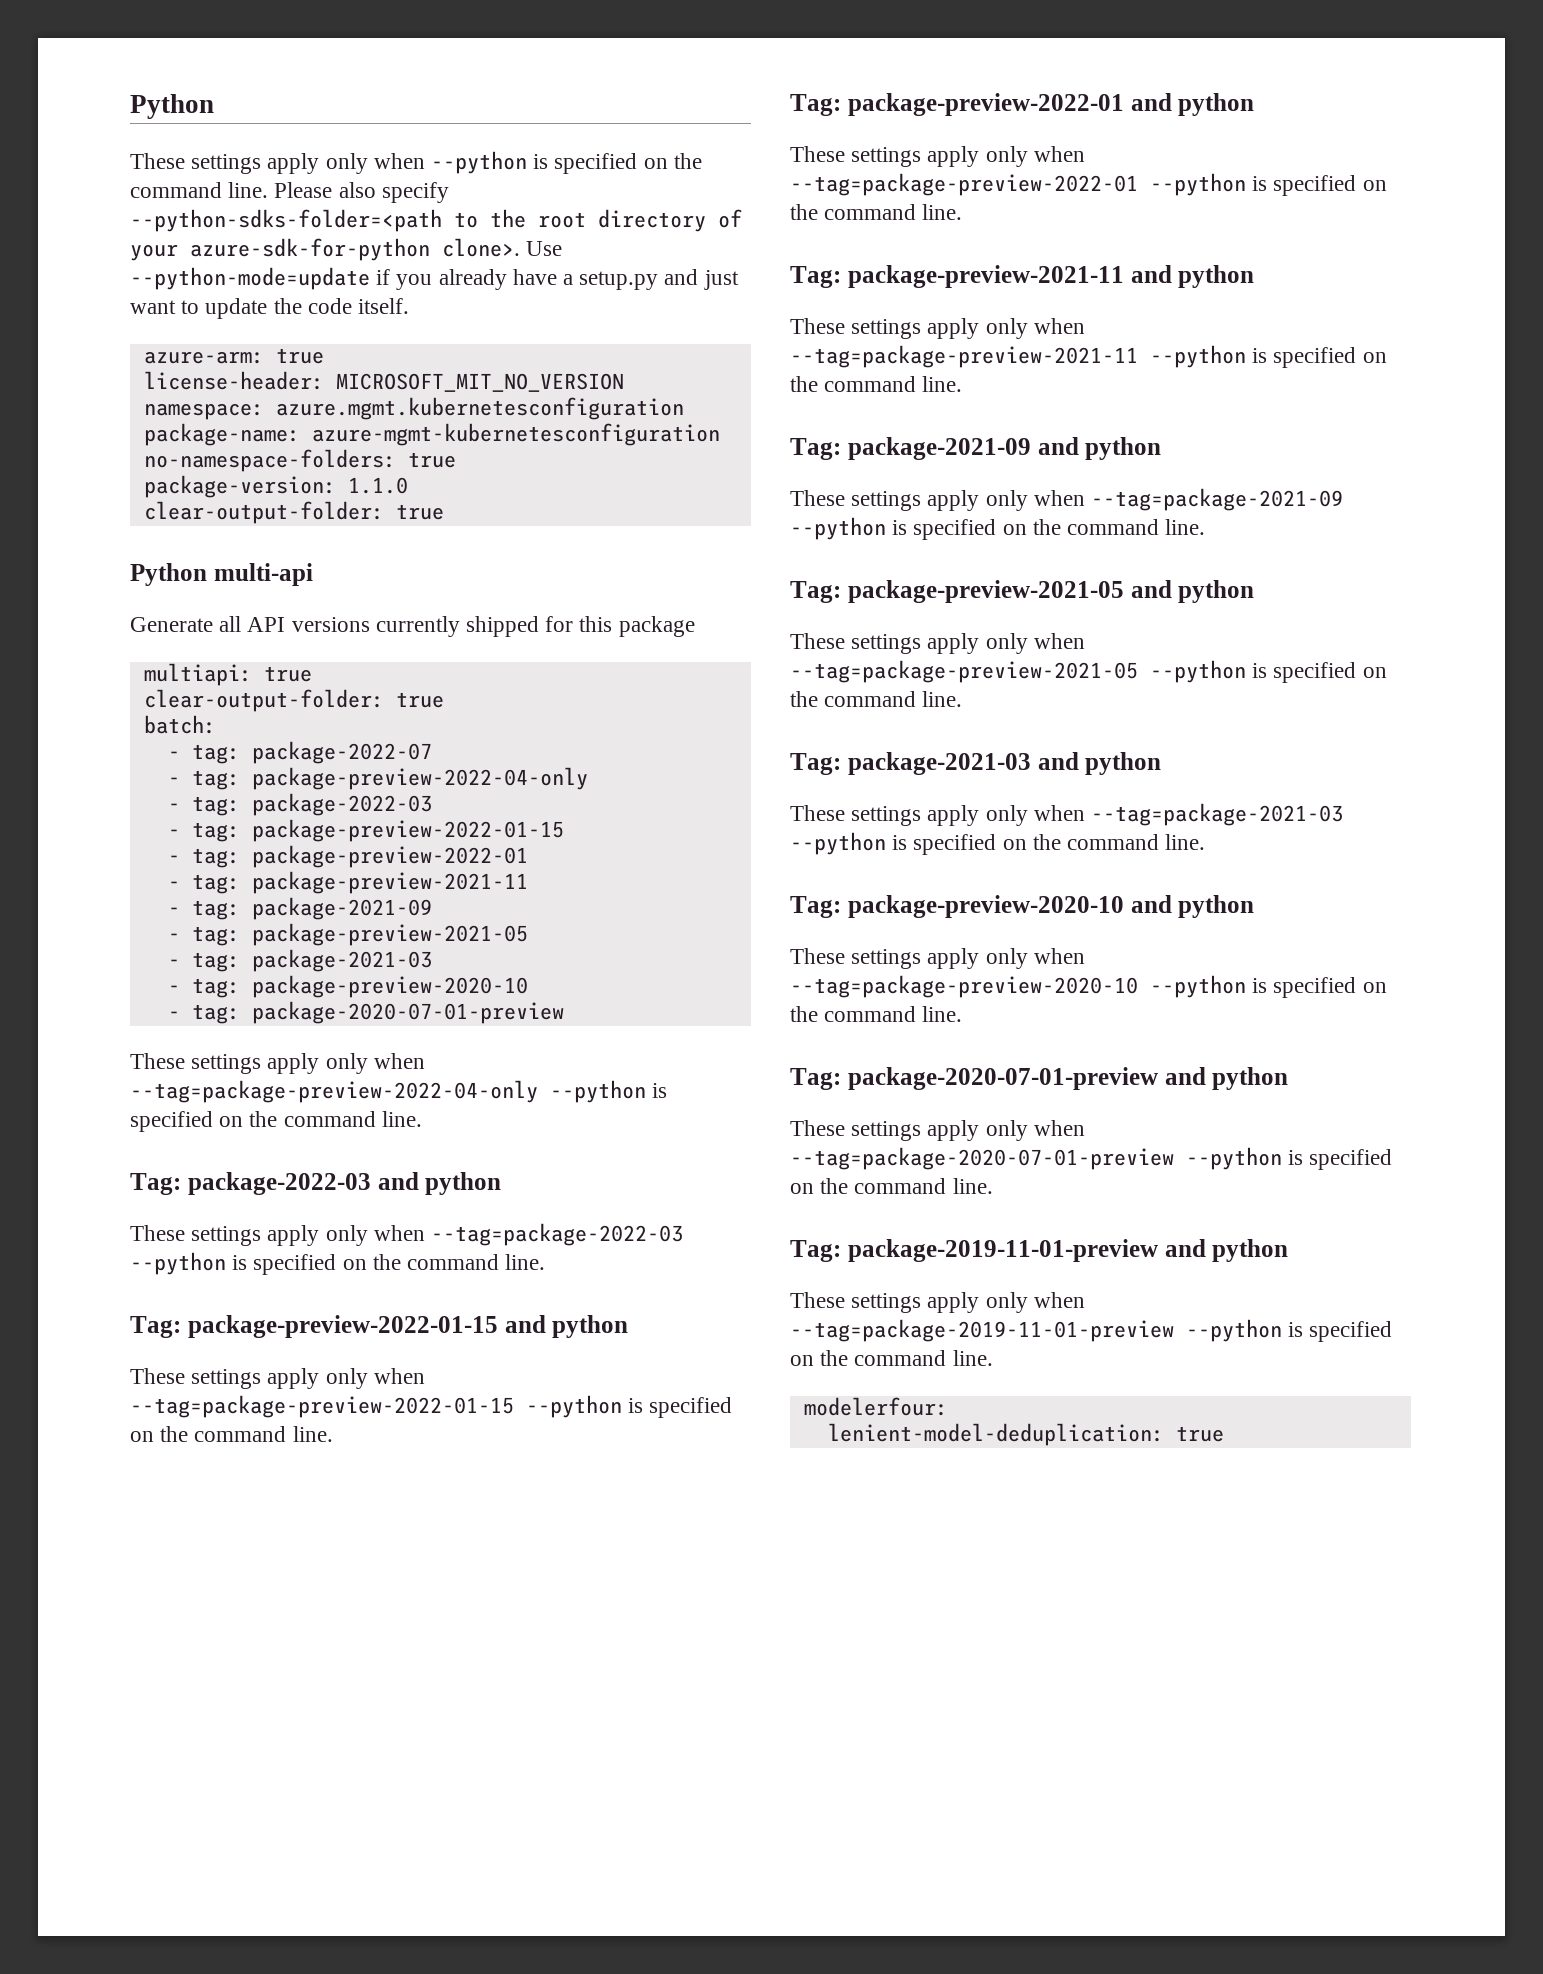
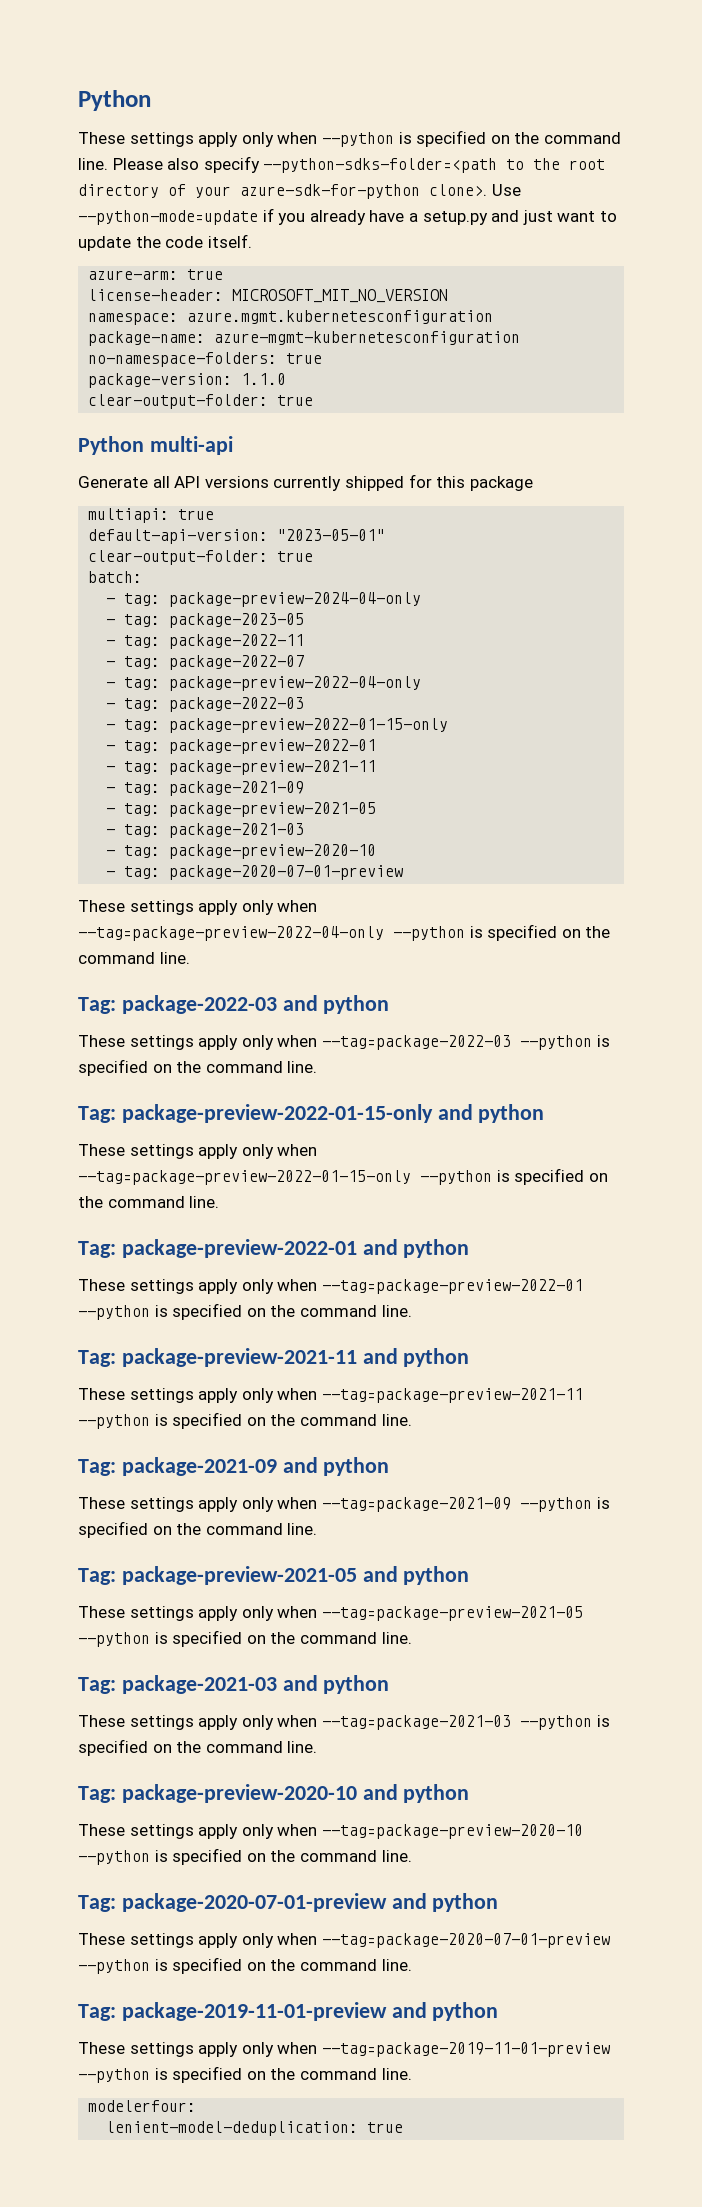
+ default-api-version: "2023-05-01"
+ - tag: package-preview-2024-04-only
+ - tag: package-2023-05
+ - tag: package-2022-11
- - tag: package-preview-2022-01-15
+ - tag: package-preview-2022-01-15-only
- Tag: package-preview-2022-01-15 and python
- These settings apply only when --tag=package-preview-2022-01-15 --python is specified on the command line.
+ Tag: package-preview-2022-01-15-only and python
+ These settings apply only when --tag=package-preview-2022-01-15-only --python is specified on the command line.

